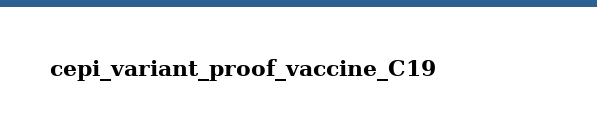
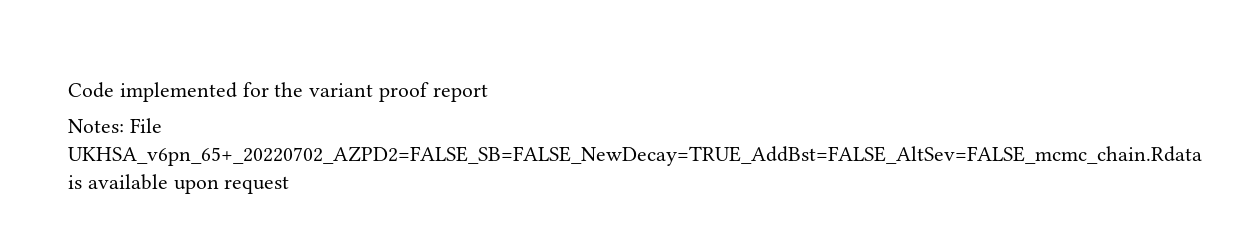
- cepi_variant_proof_vaccine_C19
+ Code implemented for the variant proof report
+ Notes: File UKHSA_v6pn_65+_20220702_AZPD2=FALSE_SB=FALSE_NewDecay=TRUE_AddBst=FALSE_AltSev=FALSE_mcmc_chain.Rdata is available upon request

